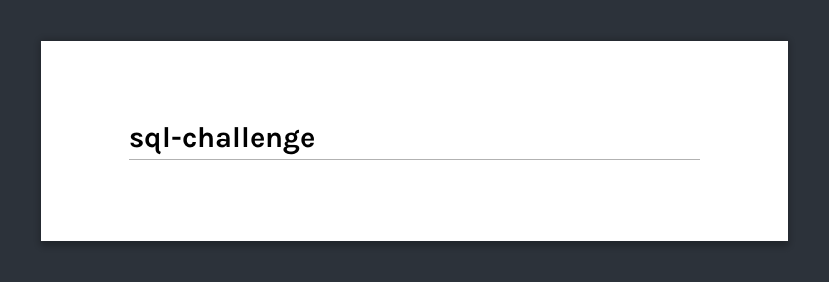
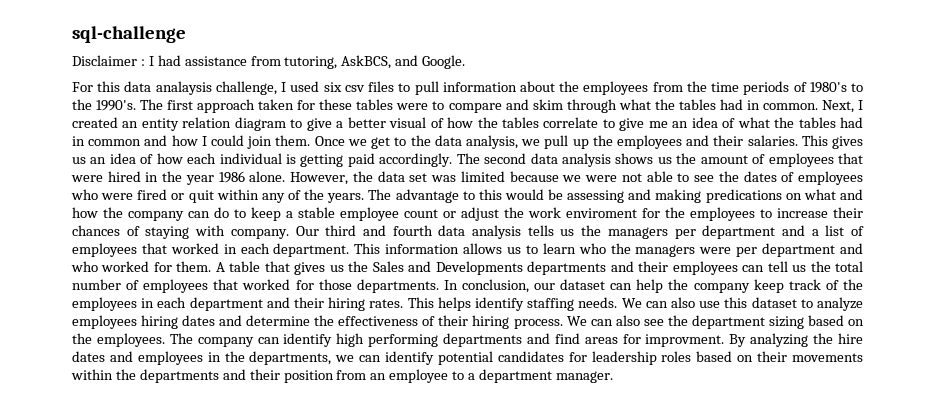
+ Disclaimer : I had assistance from tutoring, AskBCS, and Google.
+ For this data analaysis challenge, I used six csv files to pull information about the employees from the time periods of 1980's to the 1990's. The first approach taken for these tables were to compare and skim through what the tables had in common. Next, I created an entity relation diagram to give a better visual of how the tables correlate to give me an idea of what the tables had in common and how I could join them. Once we get to the data analysis, we pull up the employees and their salaries. This gives us an idea of how each individual is getting paid accordingly. The second data analysis shows us the amount of employees that were hired in the year 1986 alone. However, the data set was limited because we were not able to see the dates of employees who were fired or quit within any of the years. The advantage to this would be assessing and making predications on what and how the company can do to keep a stable employee count or adjust the work enviroment for the employees to increase their chances of staying with company. Our third and fourth data analysis tells us the managers per department and a list of employees that worked in each department. This information allows us to learn who the managers were per department and who worked for them. A table that gives us the Sales and Developments departments and their employees can tell us the total number of employees that worked for those departments. In conclusion, our dataset can help the company keep track of the employees in each department and their hiring rates. This helps identify staffing needs. We can also use this dataset to analyze employees hiring dates and determine the effectiveness of their hiring process. We can also see the department sizing based on the employees. The company can identify high performing departments and find areas for improvment. By analyzing the hire dates and employees in the departments, we can identify potential candidates for leadership roles based on their movements within the departments and their position from an employee to a department manager.

